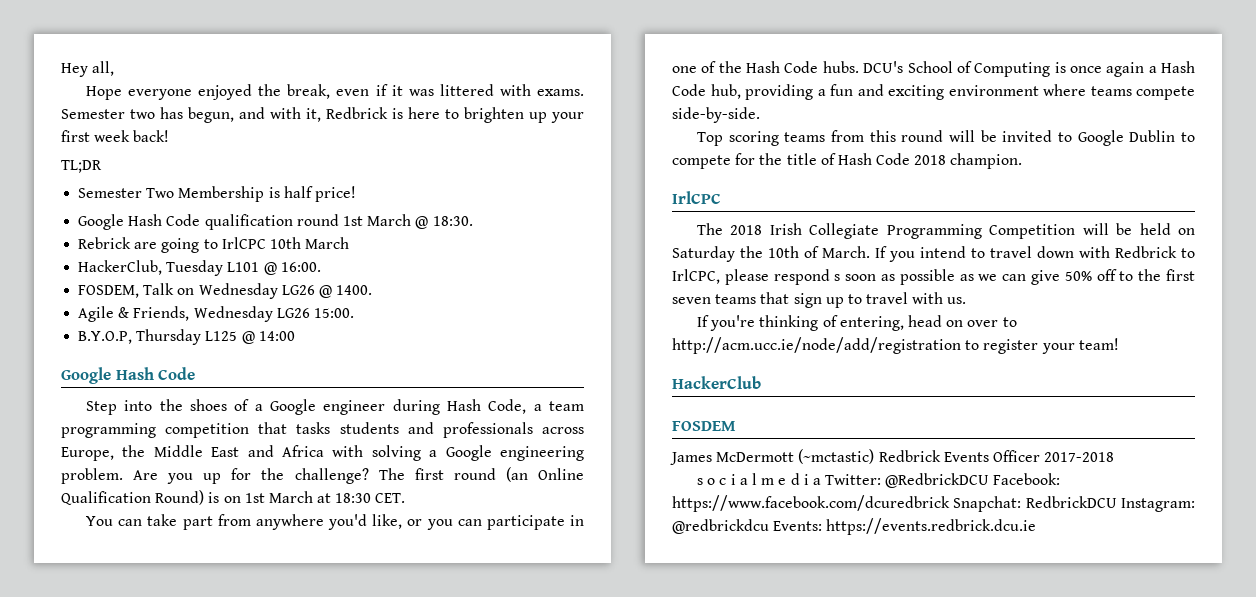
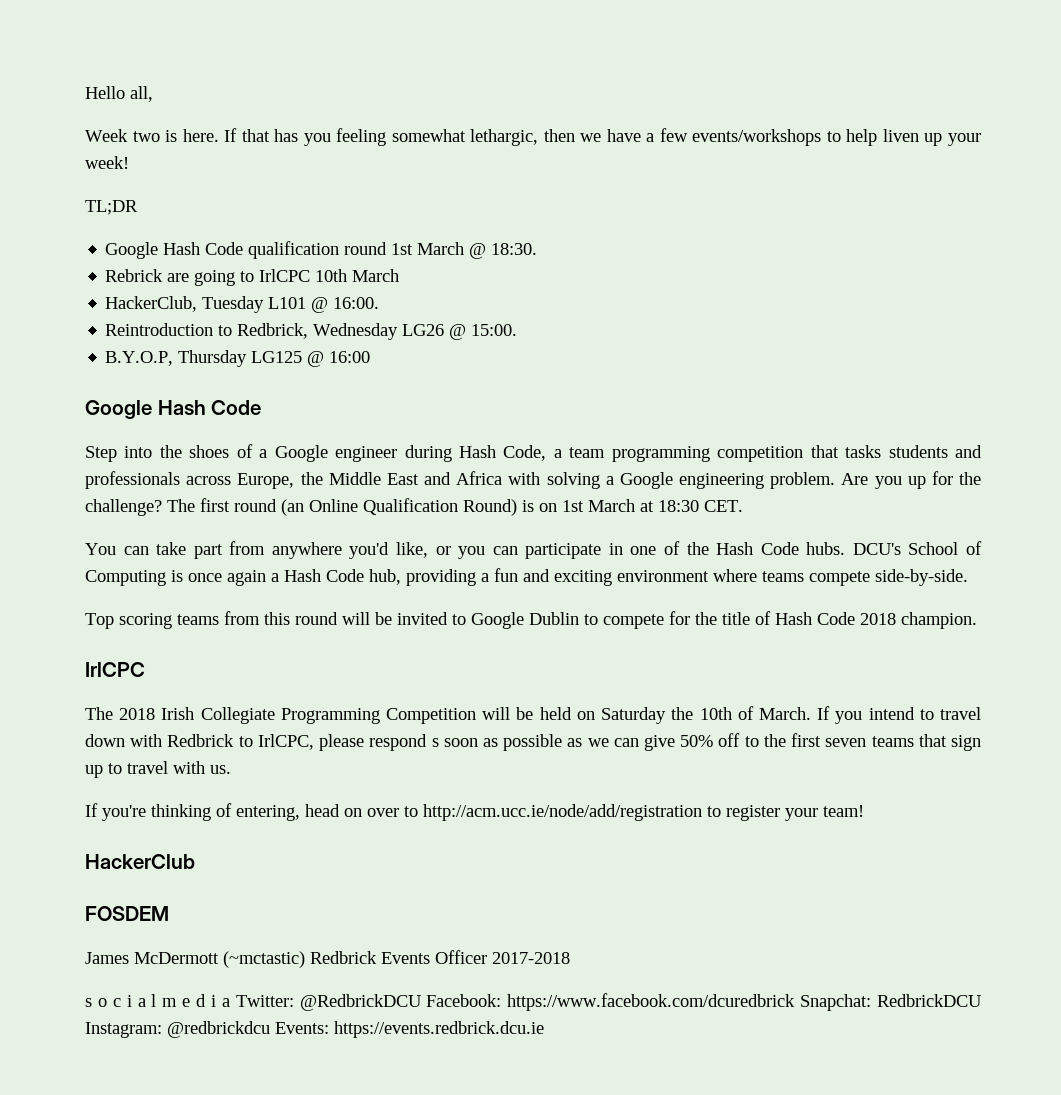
- Hey all,
+ Hello all,
- Hope everyone enjoyed the break, even if it was littered with exams. Semester two has begun, and with it, Redbrick is here to brighten up your first week back!
+ Week two is here. If that has you feeling somewhat lethargic, then we have a few events/workshops to help liven up your week!
  TL;DR
- Semester Two Membership is half price!
- FOSDEM, Talk on Wednesday LG26 @ 1400.
- Agile & Friends, Wednesday LG26 15:00.
+ Reintroduction to Redbrick, Wednesday LG26 @ 15:00.
- B.Y.O.P, Thursday L125 @ 14:00
+ B.Y.O.P, Thursday LG125 @ 16:00

